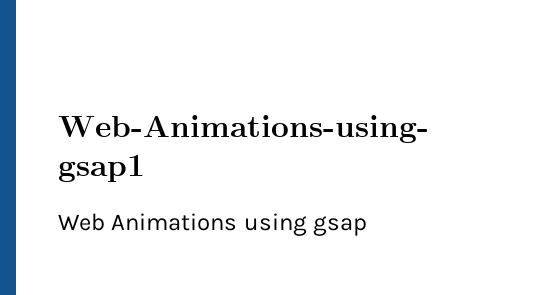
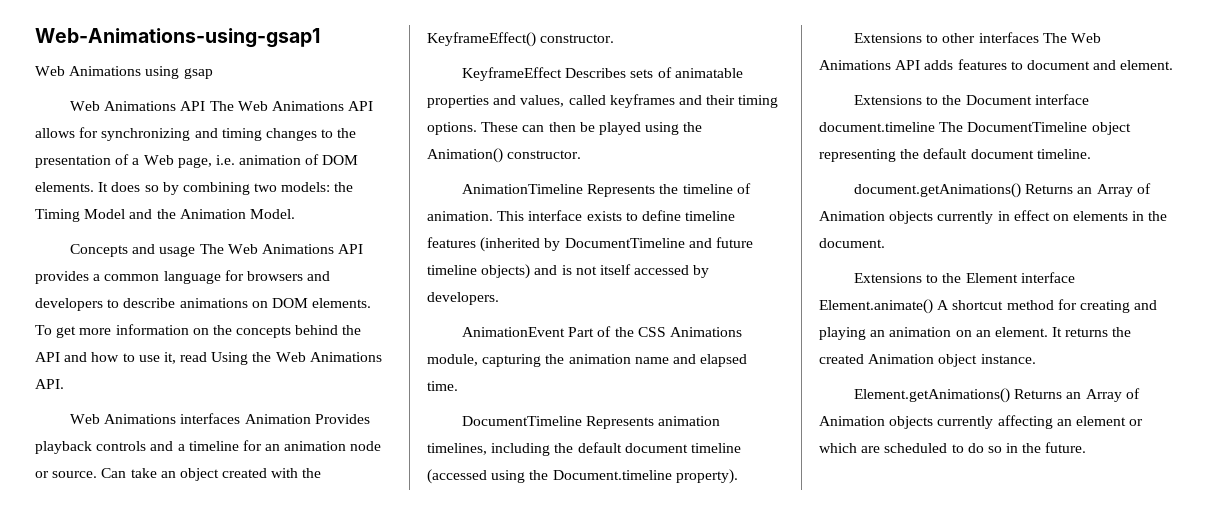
+ Web Animations API The Web Animations API allows for synchronizing and timing changes to the presentation of a Web page, i.e. animation of DOM elements. It does so by combining two models: the Timing Model and the Animation Model.
+ Concepts and usage The Web Animations API provides a common language for browsers and developers to describe animations on DOM elements. To get more information on the concepts behind the API and how to use it, read Using the Web Animations API.
+ Web Animations interfaces Animation Provides playback controls and a timeline for an animation node or source. Can take an object created with the KeyframeEffect() constructor.
+ KeyframeEffect Describes sets of animatable properties and values, called keyframes and their timing options. These can then be played using the Animation() constructor.
+ AnimationTimeline Represents the timeline of animation. This interface exists to define timeline features (inherited by DocumentTimeline and future timeline objects) and is not itself accessed by developers.
+ AnimationEvent Part of the CSS Animations module, capturing the animation name and elapsed time.
+ DocumentTimeline Represents animation timelines, including the default document timeline (accessed using the Document.timeline property).
+ Extensions to other interfaces The Web Animations API adds features to document and element.
+ Extensions to the Document interface document.timeline The DocumentTimeline object representing the default document timeline.
+ document.getAnimations() Returns an Array of Animation objects currently in effect on elements in the document.
+ Extensions to the Element interface Element.animate() A shortcut method for creating and playing an animation on an element. It returns the created Animation object instance.
+ Element.getAnimations() Returns an Array of Animation objects currently affecting an element or which are scheduled to do so in the future.

